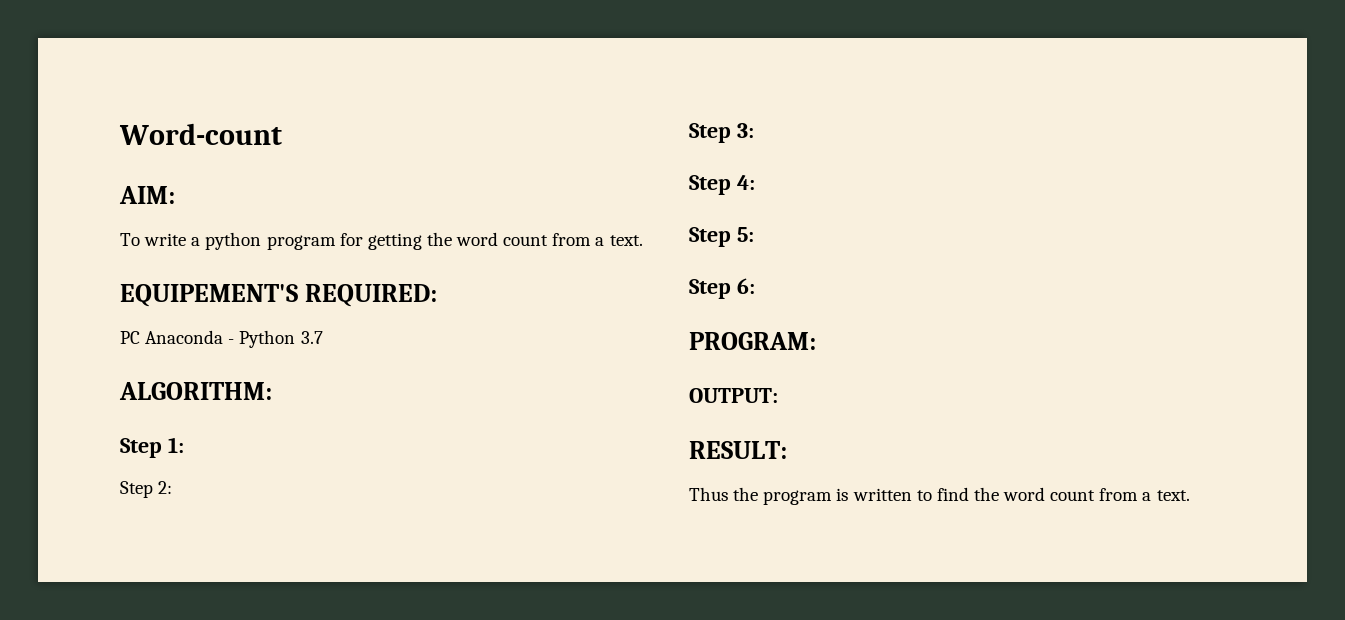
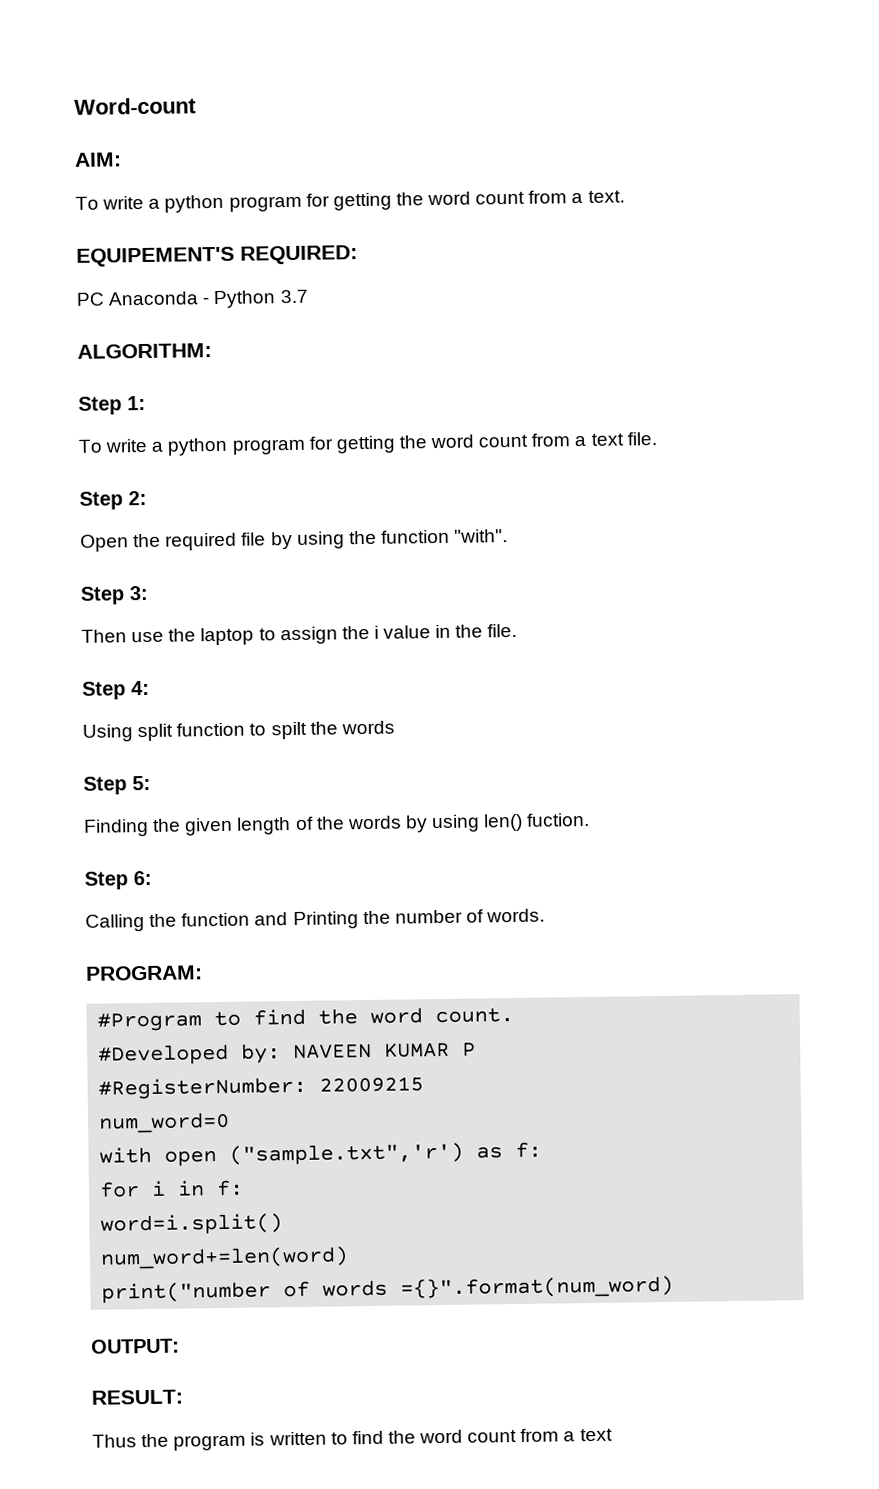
+ To write a python program for getting the word count from a text file.
  Step 2:
+ Open the required file by using the function "with".
  Step 3:
+ Then use the laptop to assign the i value in the file.
  Step 4:
+ Using split function to spilt the words
  Step 5:
+ Finding the given length of the words by using len() fuction.
  Step 6:
+ Calling the function and Printing the number of words.
  PROGRAM:
+ #Program to find the word count.
+ #Developed by: NAVEEN KUMAR P
+ #RegisterNumber: 22009215
+ num_word=0
+ with open ("sample.txt",'r') as f:
+ for i in f:
+ word=i.split()
+ num_word+=len(word)
+ print("number of words ={}".format(num_word)
- Thus the program is written to find the word count from a text.
+ Thus the program is written to find the word count from a text

